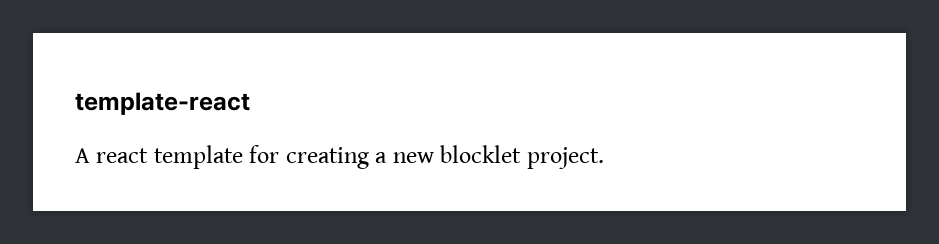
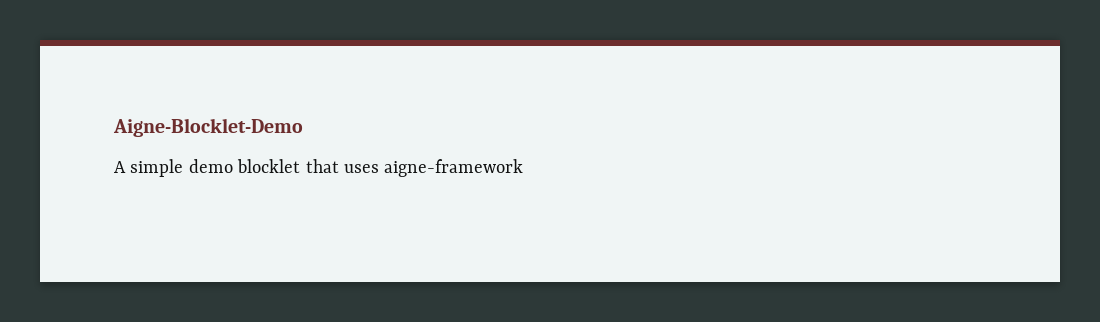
- template-react
+ Aigne-Blocklet-Demo
- A react template for creating a new blocklet project.
+ A simple demo blocklet that uses aigne-framework

